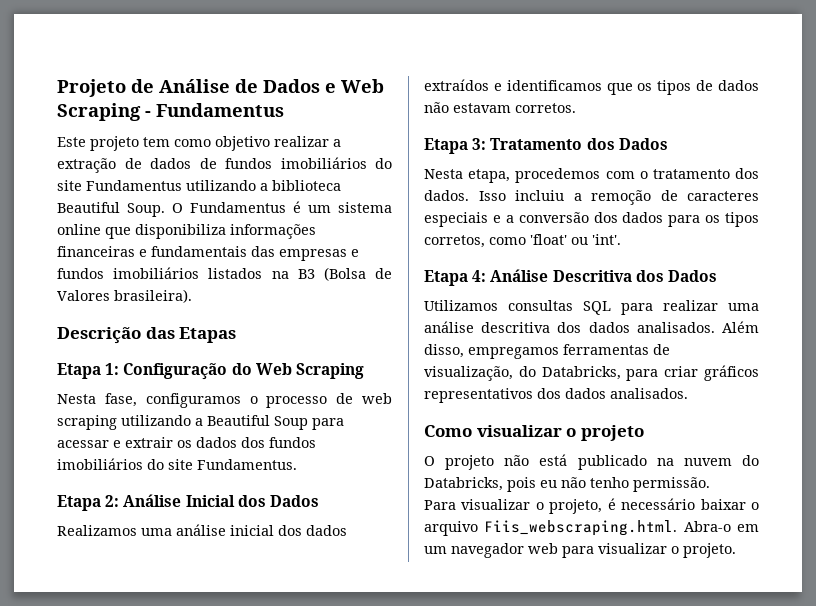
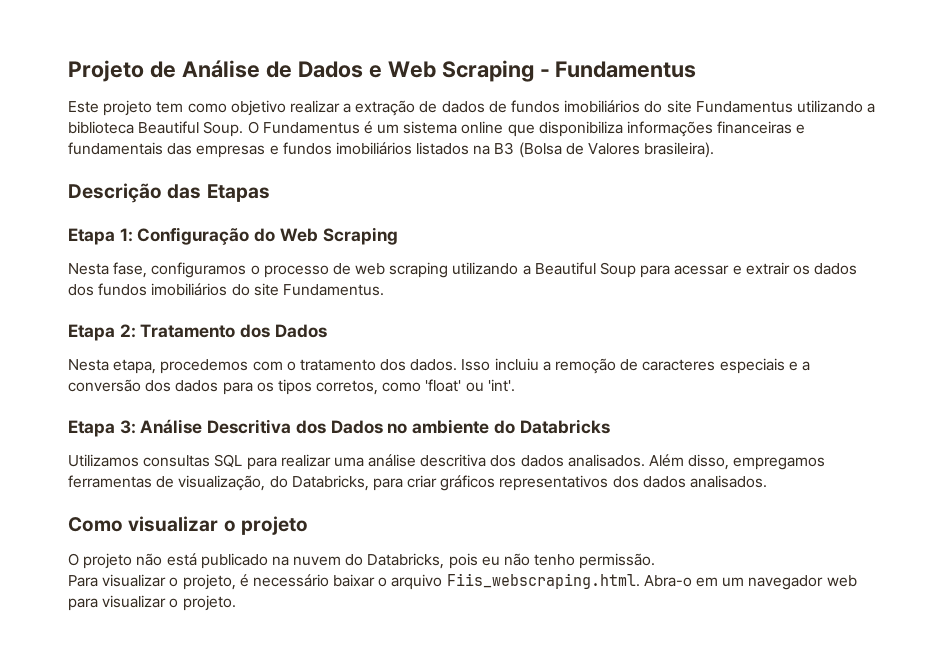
- Etapa 2: Análise Inicial dos Dados
- Realizamos uma análise inicial dos dados extraídos e identificamos que os tipos de dados não estavam corretos.
- Etapa 3: Tratamento dos Dados
+ Etapa 2: Tratamento dos Dados
- Etapa 4: Análise Descritiva dos Dados
+ Etapa 3: Análise Descritiva dos Dados no ambiente do Databricks

